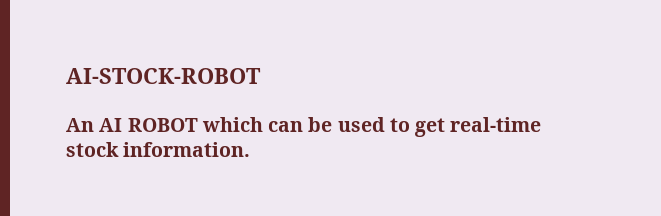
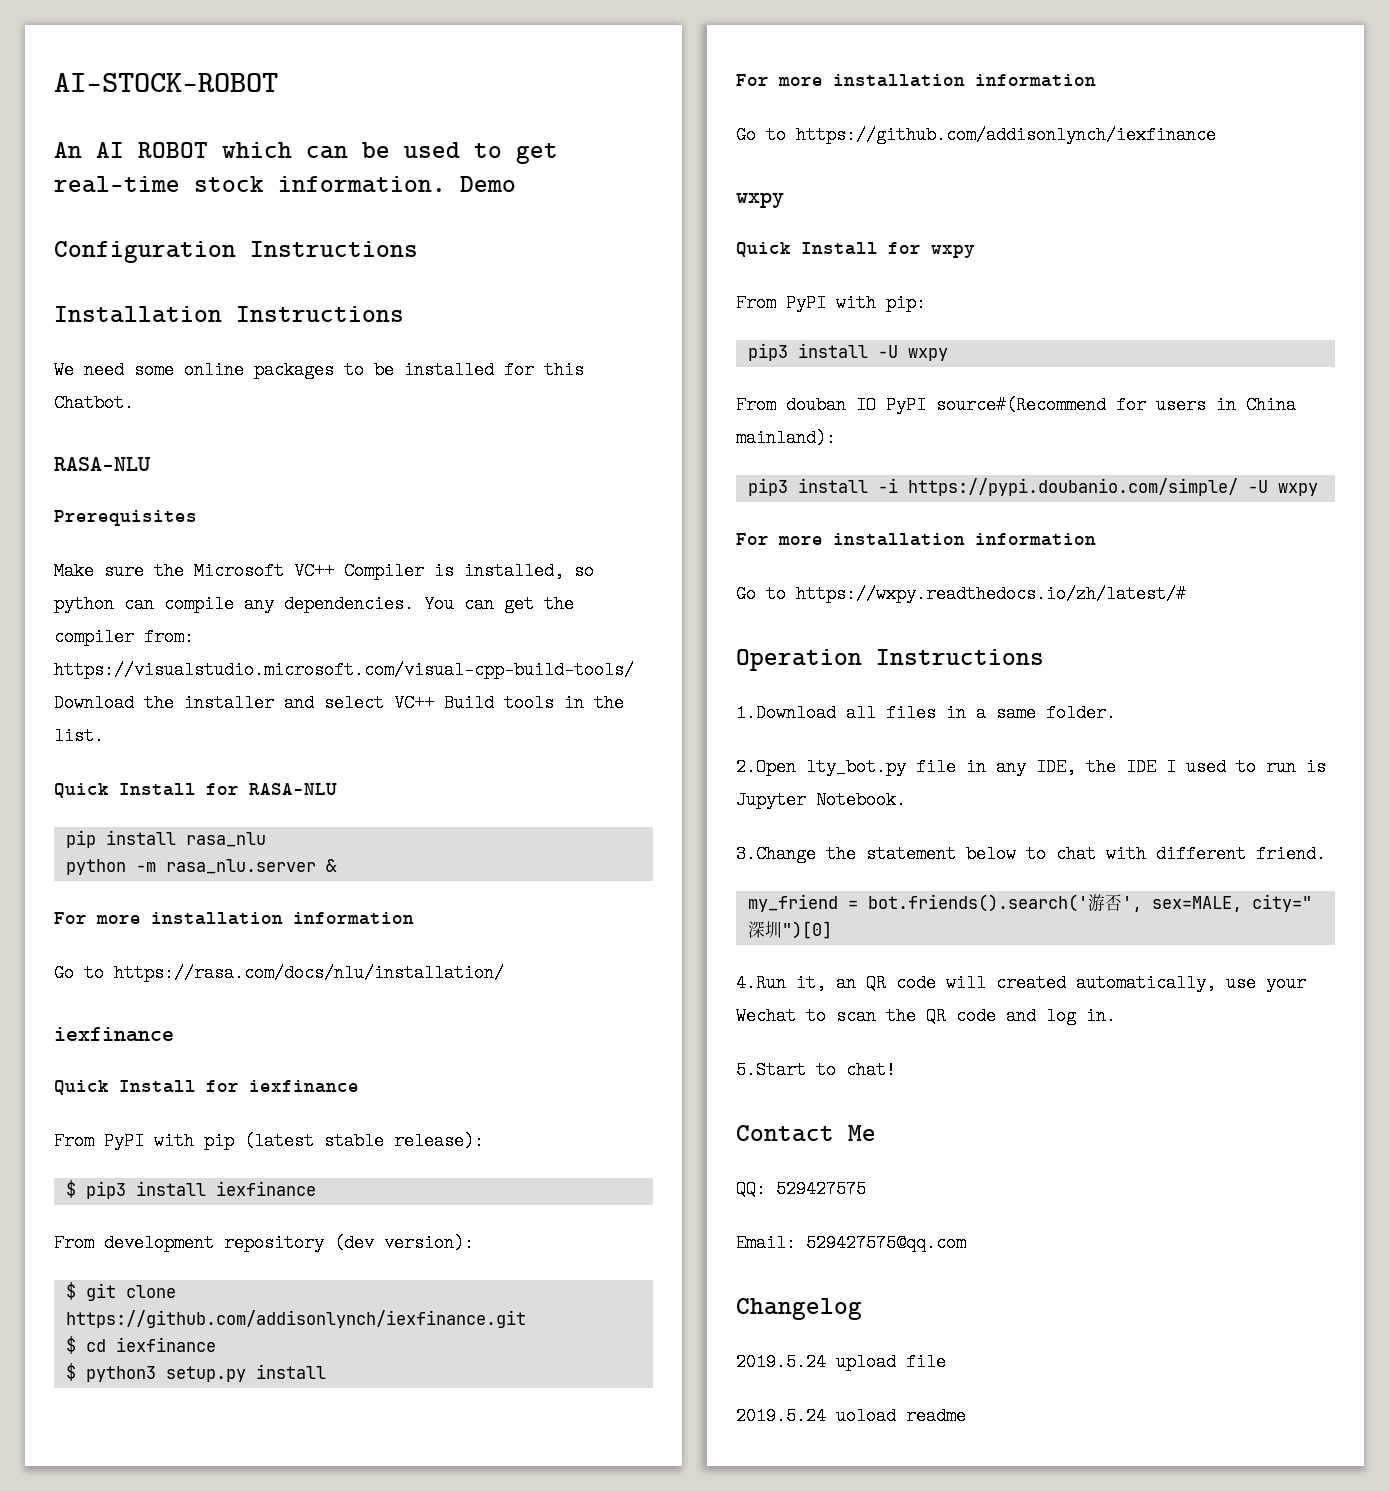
+ Demo
+ Configuration Instructions
+ Installation Instructions
+ We need some online packages to be installed for this Chatbot.
+ RASA-NLU
+ Prerequisites
+ Make sure the Microsoft VC++ Compiler is installed, so python can compile any dependencies. You can get the compiler from: https://visualstudio.microsoft.com/visual-cpp-build-tools/ Download the installer and select VC++ Build tools in the list.
+ Quick Install for RASA-NLU
+ pip install rasa_nlu
+ python -m rasa_nlu.server &
+ For more installation information
+ Go to https://rasa.com/docs/nlu/installation/
+ iexfinance
+ Quick Install for iexfinance
+ From PyPI with pip (latest stable release):
+ $ pip3 install iexfinance
+ From development repository (dev version):
+ $ git clone https://github.com/addisonlynch/iexfinance.git
+ $ cd iexfinance
+ $ python3 setup.py install
+ For more installation information
+ Go to https://github.com/addisonlynch/iexfinance
+ wxpy
+ Quick Install for wxpy
+ From PyPI with pip:
+ pip3 install -U wxpy
+ From douban IO PyPI source#(Recommend for users in China mainland):
+ pip3 install -i https://pypi.doubanio.com/simple/ -U wxpy
+ For more installation information
+ Go to https://wxpy.readthedocs.io/zh/latest/#
+ Operation Instructions
+ 1.Download all files in a same folder.
+ 2.Open lty_bot.py file in any IDE, the IDE I used to run is Jupyter Notebook.
+ 3.Change the statement below to chat with different friend.
+ my_friend = bot.friends().search('游否', sex=MALE, city="深圳")[0]
+ 4.Run it, an QR code will created automatically, use your Wechat to scan the QR code and log in.
+ 5.Start to chat!
+ Contact Me
+ QQ: 529427575
+ Email: 529427575@qq.com
+ Changelog
+ 2019.5.24 upload file
+ 2019.5.24 uoload readme

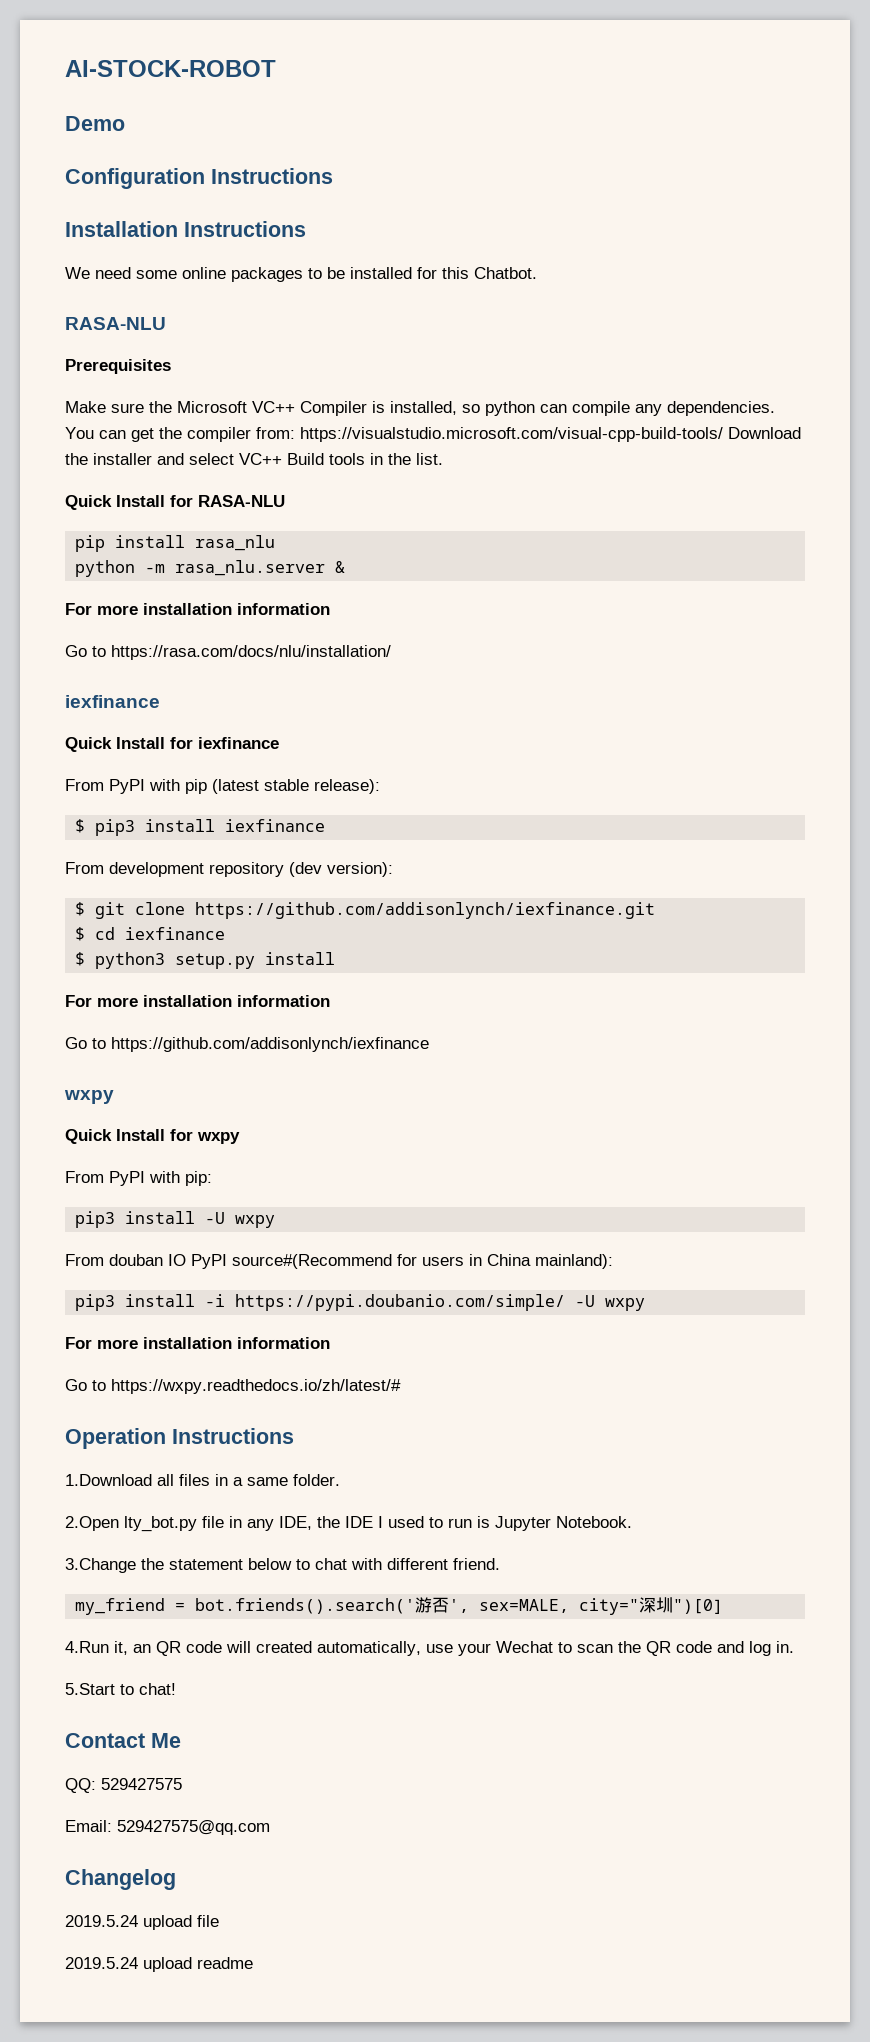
- An AI ROBOT which can be used to get real-time stock information.
- 2019.5.24 uoload readme
+ 2019.5.24 upload readme

